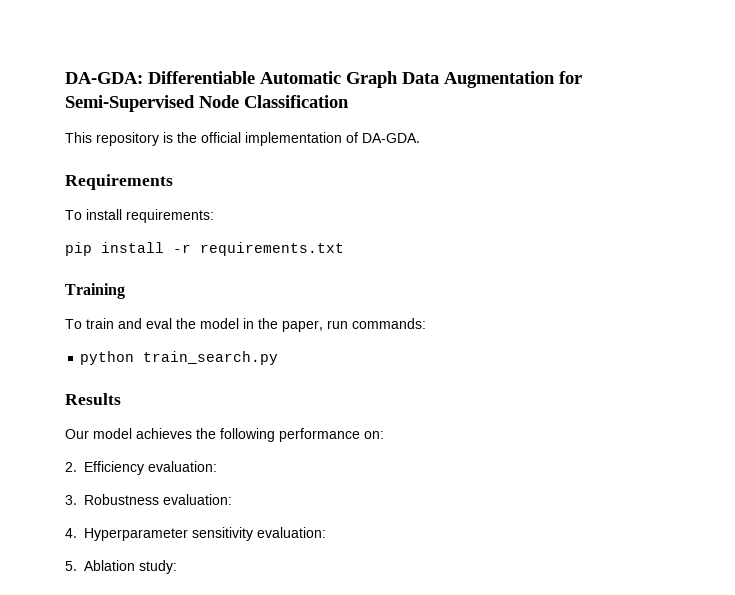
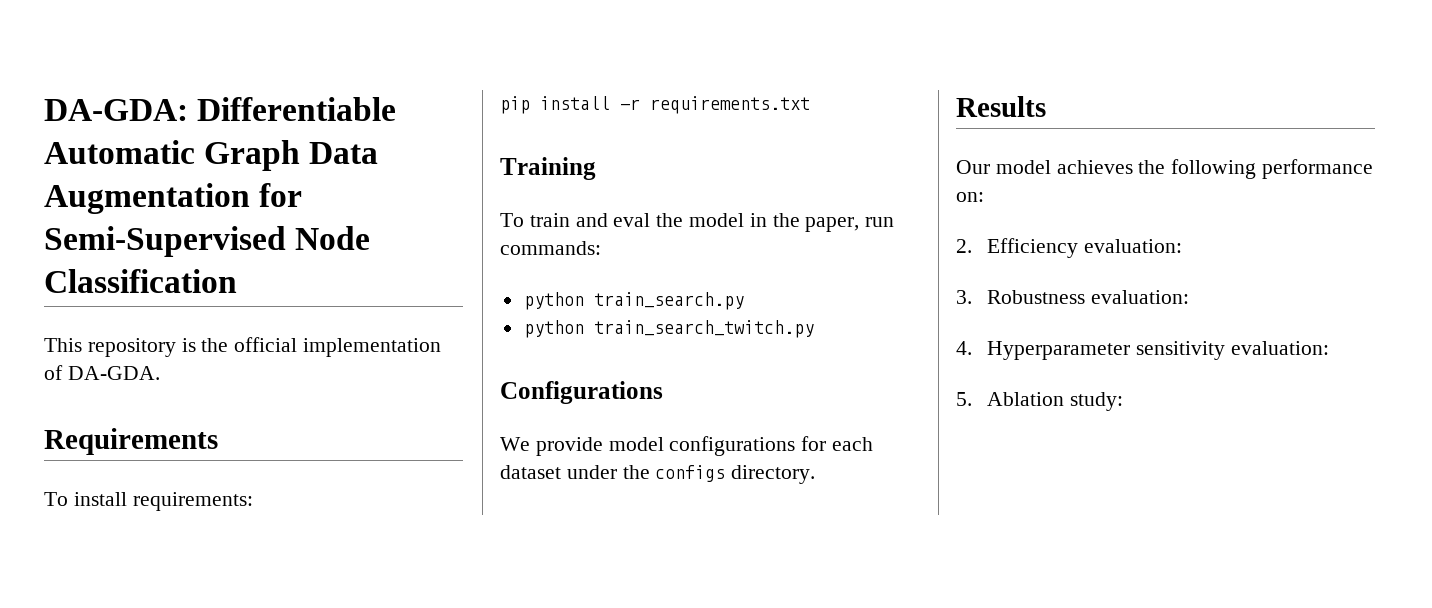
+ python train_search_twitch.py
+ Configurations
+ We provide model configurations for each dataset under the configs directory.

